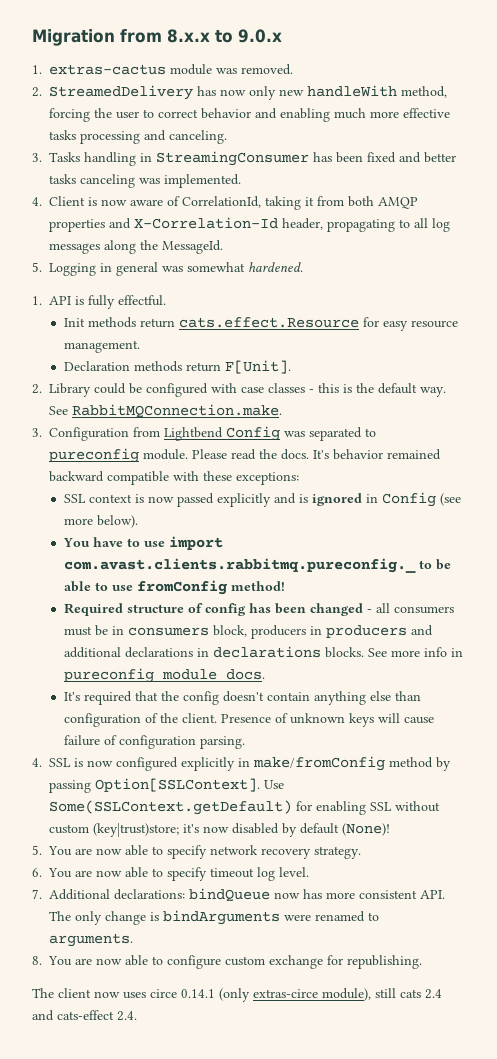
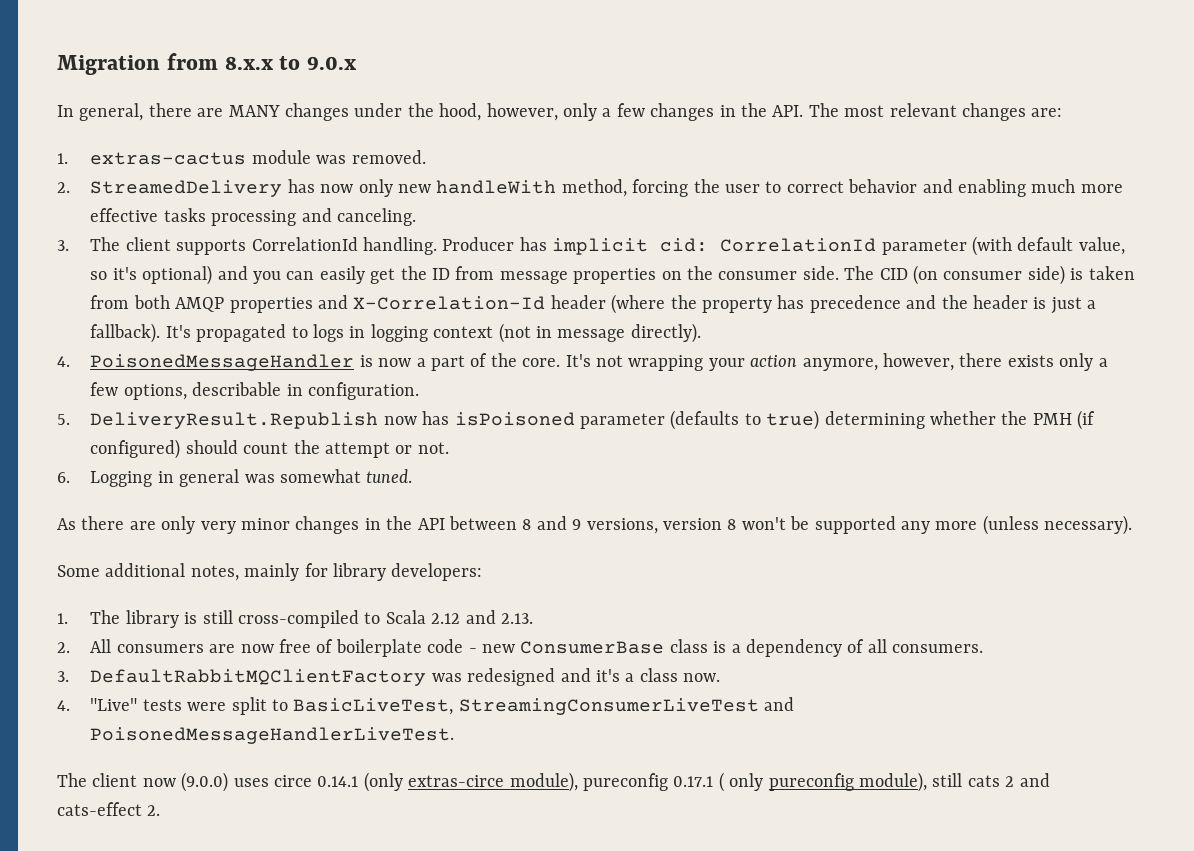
+ In general, there are MANY changes under the hood, however, only a few changes in the API. The most relevant changes are:
- 3. Tasks handling in StreamingConsumer has been fixed and better tasks canceling was implemented.
- 4. Client is now aware of CorrelationId, taking it from both AMQP properties and X-Correlation-Id header, propagating to all log messages along the MessageId.
- 5. Logging in general was somewhat hardened.
- 1. API is fully effectful.
- Init methods return cats.effect.Resource for easy resource management.
- Declaration methods return F[Unit].
- 2. Library could be configured with case classes - this is the default way. See RabbitMQConnection.make.
- 3. Configuration from Lightbend Config was separated to pureconfig module. Please read the docs. It's behavior remained backward compatible with these exceptions:
- SSL context is now passed explicitly and is ignored in Config (see more below).
- You have to use import com.avast.clients.rabbitmq.pureconfig._ to be able to use fromConfig method!
- Required structure of config has been changed - all consumers must be in consumers block, producers in producers and additional declarations in declarations blocks. See more info in pureconfig module docs.
- It's required that the config doesn't contain anything else than configuration of the client. Presence of unknown keys will cause failure of configuration parsing.
- 4. SSL is now configured explicitly in make/fromConfig method by passing Option[SSLContext]. Use Some(SSLContext.getDefault) for enabling SSL without custom (key|trust)store; it's now disabled by default (None)!
- 5. You are now able to specify network recovery strategy.
- 6. You are now able to specify timeout log level.
- 7. Additional declarations: bindQueue now has more consistent API. The only change is bindArguments were renamed to arguments.
- 8. You are now able to configure custom exchange for republishing.
+ 3. The client supports CorrelationId handling. Producer has implicit cid: CorrelationId parameter (with default value, so it's optional) and you can easily get the ID from message properties on the consumer side. The CID (on consumer side) is taken from both AMQP properties and X-Correlation-Id header (where the property has precedence and the header is just a fallback). It's propagated to logs in logging context (not in message directly).
+ 4. PoisonedMessageHandler is now a part of the core. It's not wrapping your action anymore, however, there exists only a few options, describable in configuration.
+ 5. DeliveryResult.Republish now has isPoisoned parameter (defaults to true) determining whether the PMH (if configured) should count the attempt or not.
+ 6. Logging in general was somewhat tuned.
+ As there are only very minor changes in the API between 8 and 9 versions, version 8 won't be supported any more (unless necessary).
+ Some additional notes, mainly for library developers:
+ 1. The library is still cross-compiled to Scala 2.12 and 2.13.
+ 2. All consumers are now free of boilerplate code - new ConsumerBase class is a dependency of all consumers.
+ 3. DefaultRabbitMQClientFactory was redesigned and it's a class now.
+ 4. "Live" tests were split to BasicLiveTest, StreamingConsumerLiveTest and PoisonedMessageHandlerLiveTest.
- The client now uses circe 0.14.1 (only extras-circe module), still cats 2.4 and cats-effect 2.4.
+ The client now (9.0.0) uses circe 0.14.1 (only extras-circe module), pureconfig 0.17.1 ( only pureconfig module), still cats 2 and cats-effect 2.

